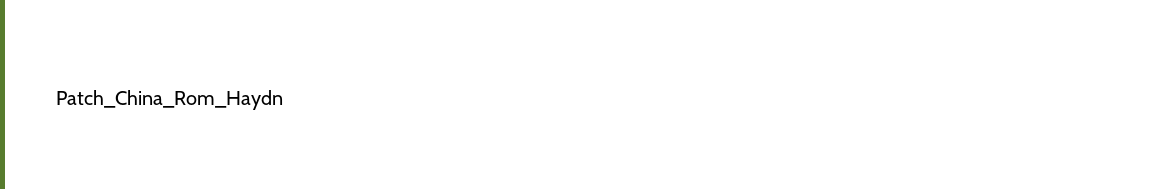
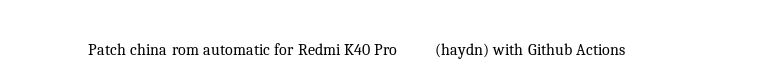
- Patch_China_Rom_Haydn
+ Patch china rom automatic for Redmi K40 Pro (haydn) with Github Actions

